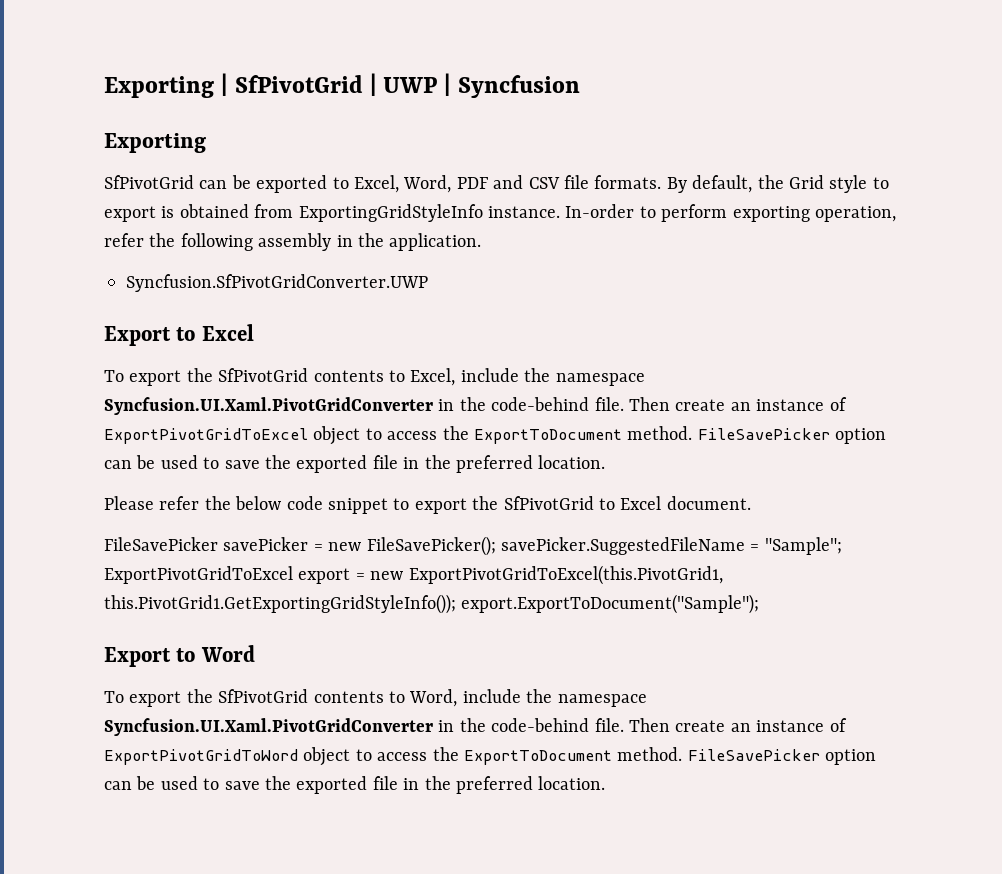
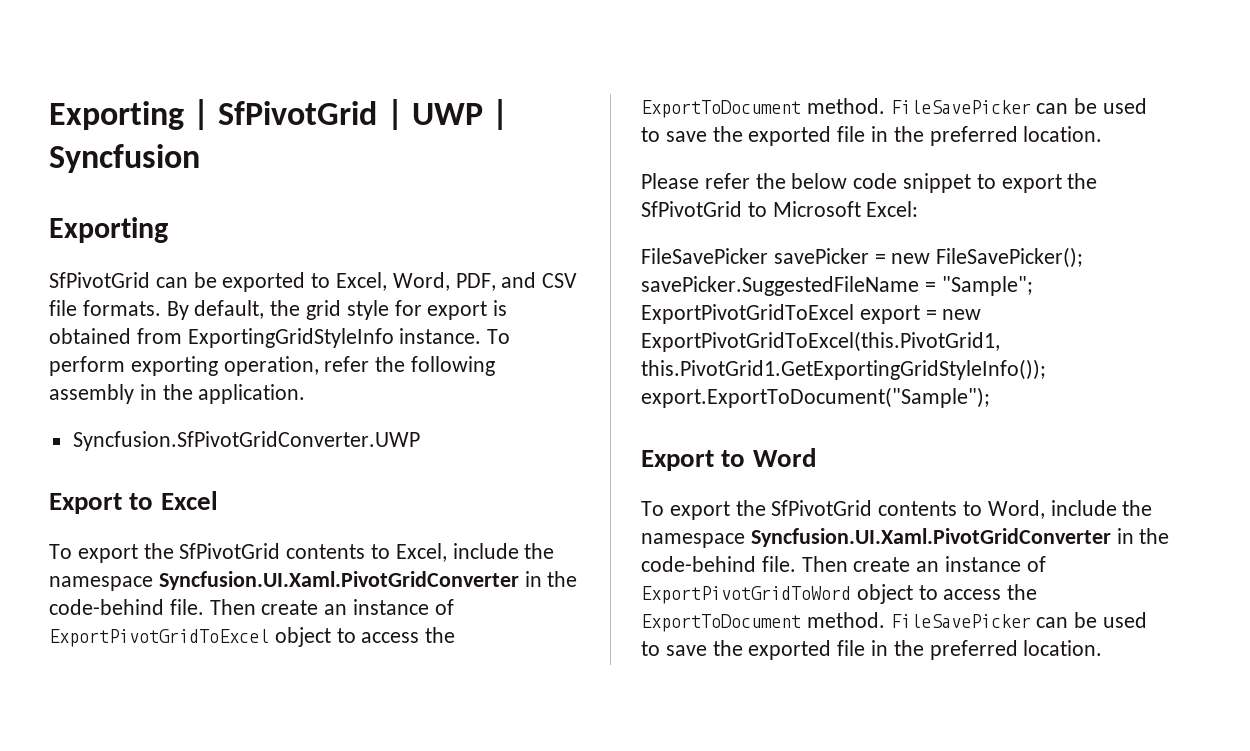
- SfPivotGrid can be exported to Excel, Word, PDF and CSV file formats.
+ SfPivotGrid can be exported to Excel, Word, PDF, and CSV file formats.
- By default, the Grid style to export is obtained from ExportingGridStyleInfo instance.
+ By default, the grid style for export is obtained from ExportingGridStyleInfo instance.
- In-order to perform exporting operation, refer the following assembly in the application.
+ To perform exporting operation, refer the following assembly in the application.
- Then create an instance of ExportPivotGridToExcel object to access the ExportToDocument method. FileSavePicker option can be used to save the exported file in the preferred location.
+ Then create an instance of ExportPivotGridToExcel object to access the ExportToDocument method. FileSavePicker can be used to save the exported file in the preferred location.
- Please refer the below code snippet to export the SfPivotGrid to Excel document.
+ Please refer the below code snippet to export the SfPivotGrid to Microsoft Excel:
- Then create an instance of ExportPivotGridToWord object to access the ExportToDocument method. FileSavePicker option can be used to save the exported file in the preferred location.
+ Then create an instance of ExportPivotGridToWord object to access the ExportToDocument method. FileSavePicker can be used to save the exported file in the preferred location.

